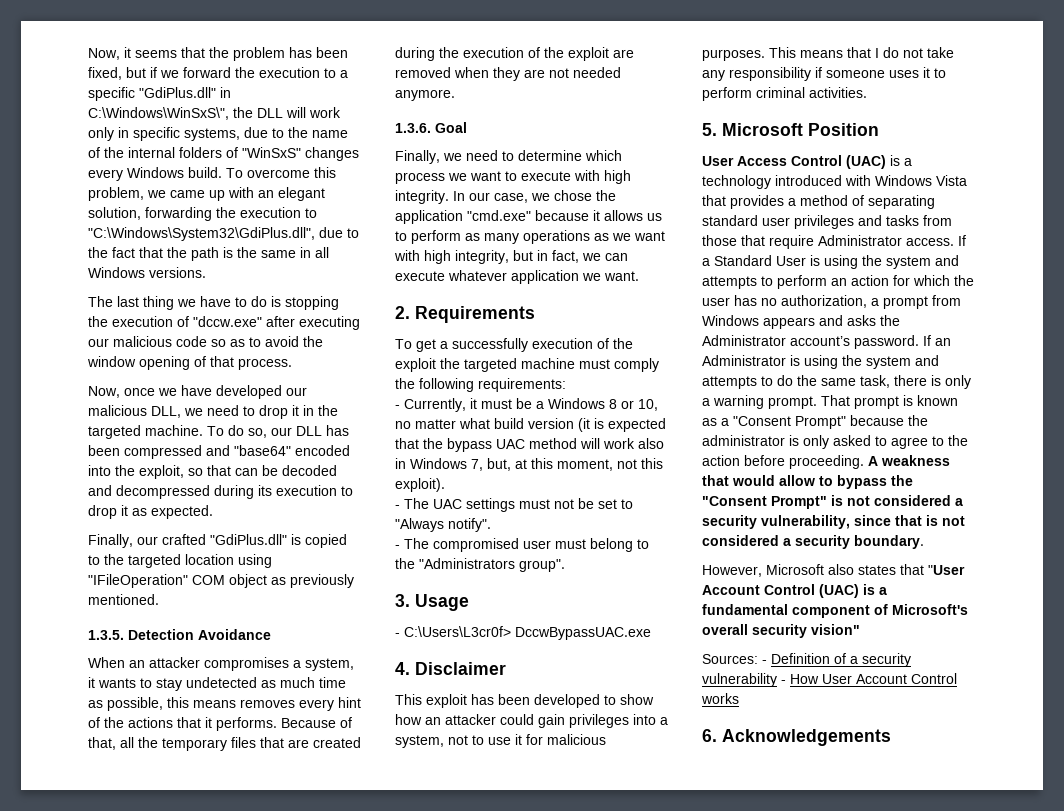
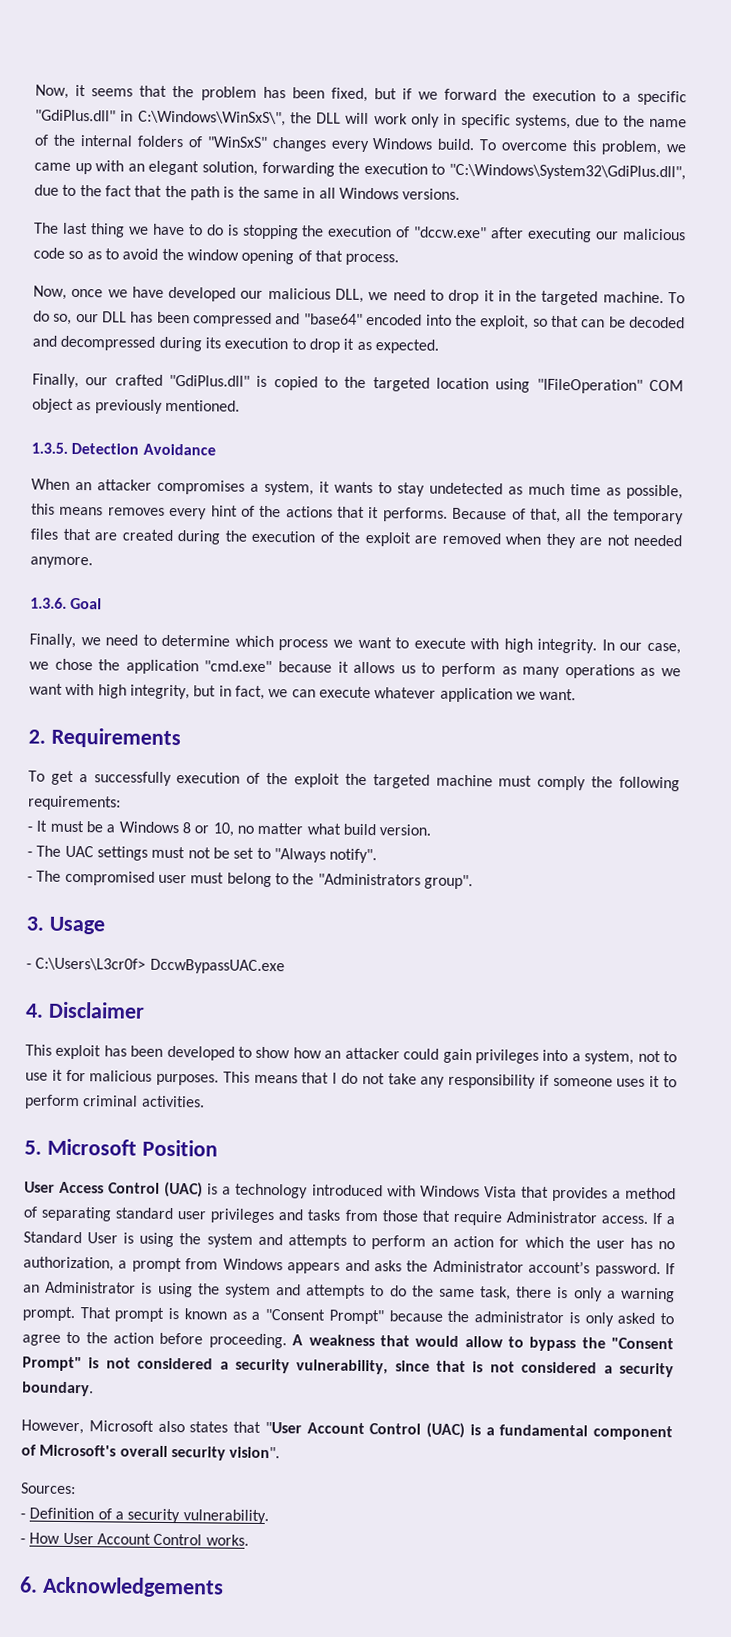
- - Currently, it must be a Windows 8 or 10, no matter what build version (it is expected that the bypass UAC method will work also in Windows 7, but, at this moment, not this exploit).
+ - It must be a Windows 8 or 10, no matter what build version.
- However, Microsoft also states that "User Account Control (UAC) is a fundamental component of Microsoft's overall security vision"
+ However, Microsoft also states that "User Account Control (UAC) is a fundamental component of Microsoft's overall security vision".
- Sources: - Definition of a security vulnerability - How User Account Control works
+ Sources:
+ - Definition of a security vulnerability.
+ - How User Account Control works.

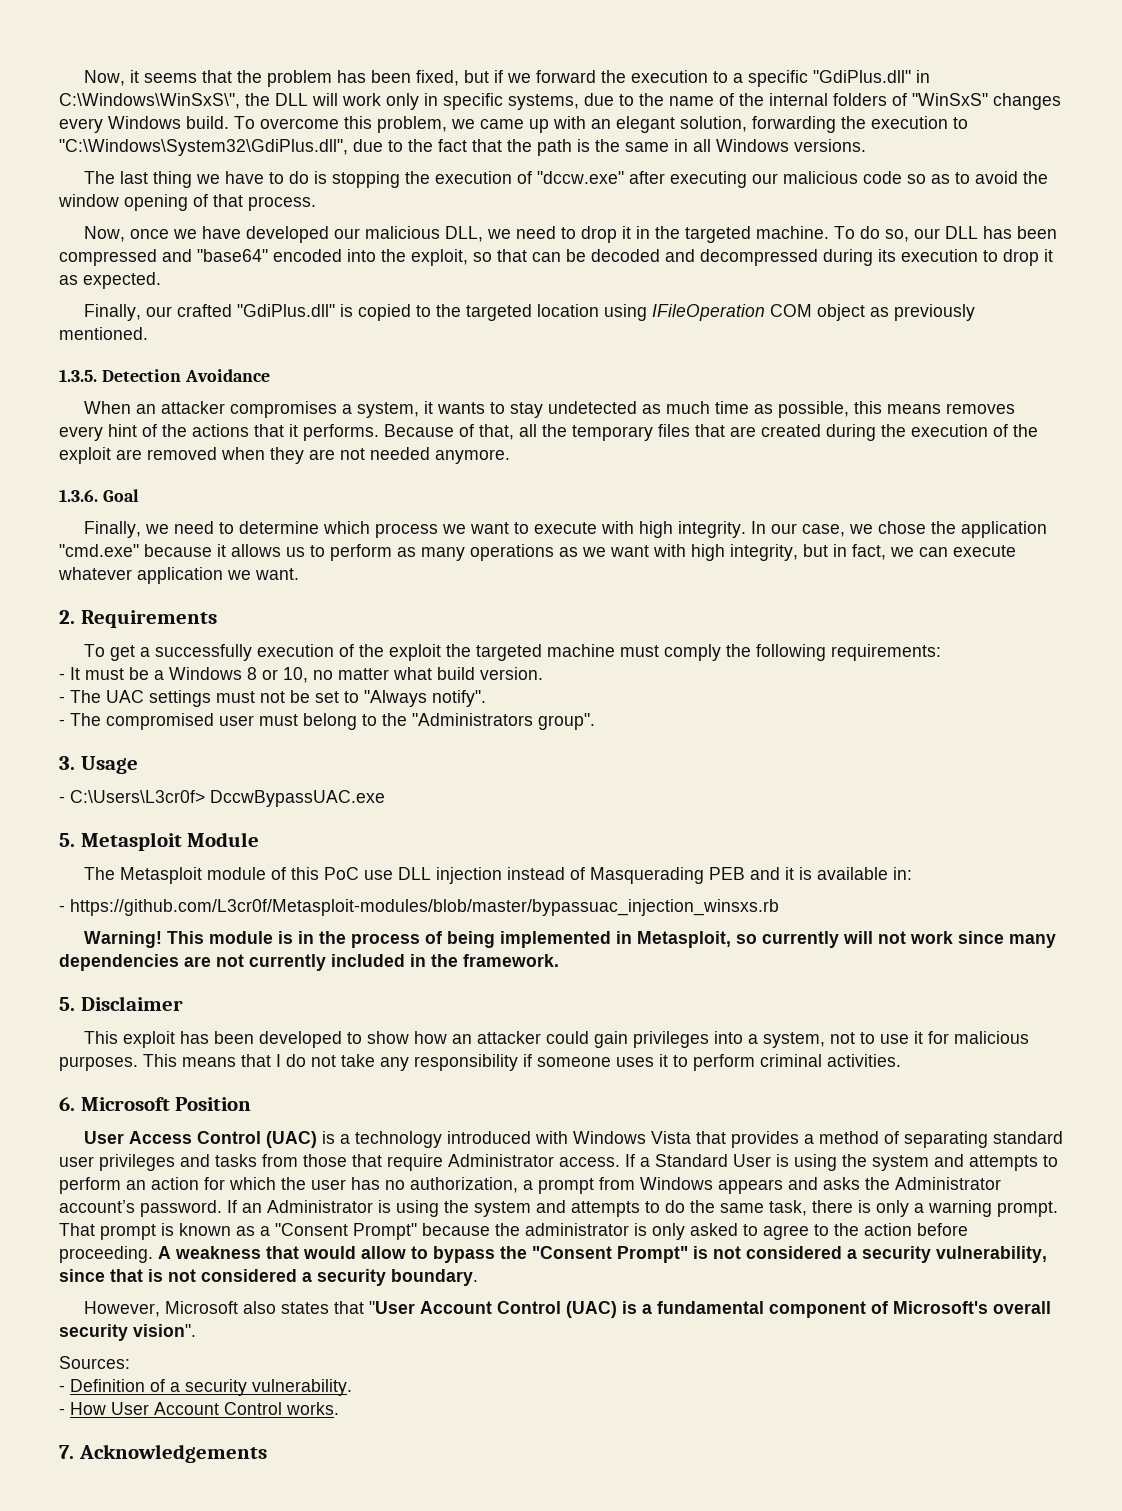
- Finally, our crafted "GdiPlus.dll" is copied to the targeted location using "IFileOperation" COM object as previously mentioned.
+ Finally, our crafted "GdiPlus.dll" is copied to the targeted location using IFileOperation COM object as previously mentioned.
- 4. Disclaimer
+ 5. Metasploit Module
+ The Metasploit module of this PoC use DLL injection instead of Masquerading PEB and it is available in:
+ - https://github.com/L3cr0f/Metasploit-modules/blob/master/bypassuac_injection_winsxs.rb
+ Warning! This module is in the process of being implemented in Metasploit, so currently will not work since many dependencies are not currently included in the framework.
+ 5. Disclaimer
- 5. Microsoft Position
+ 6. Microsoft Position
- 6. Acknowledgements
+ 7. Acknowledgements

